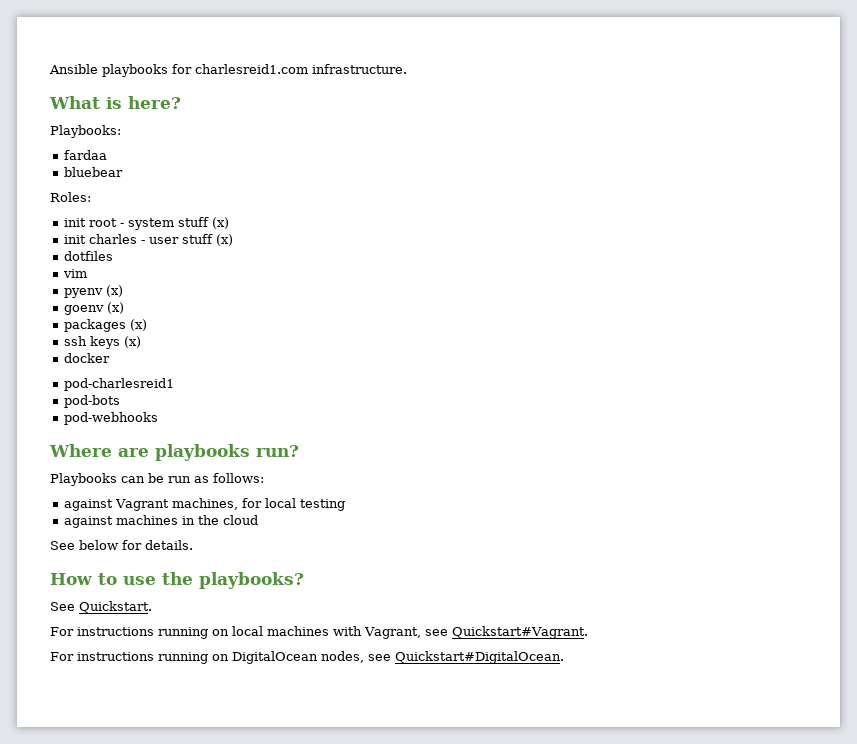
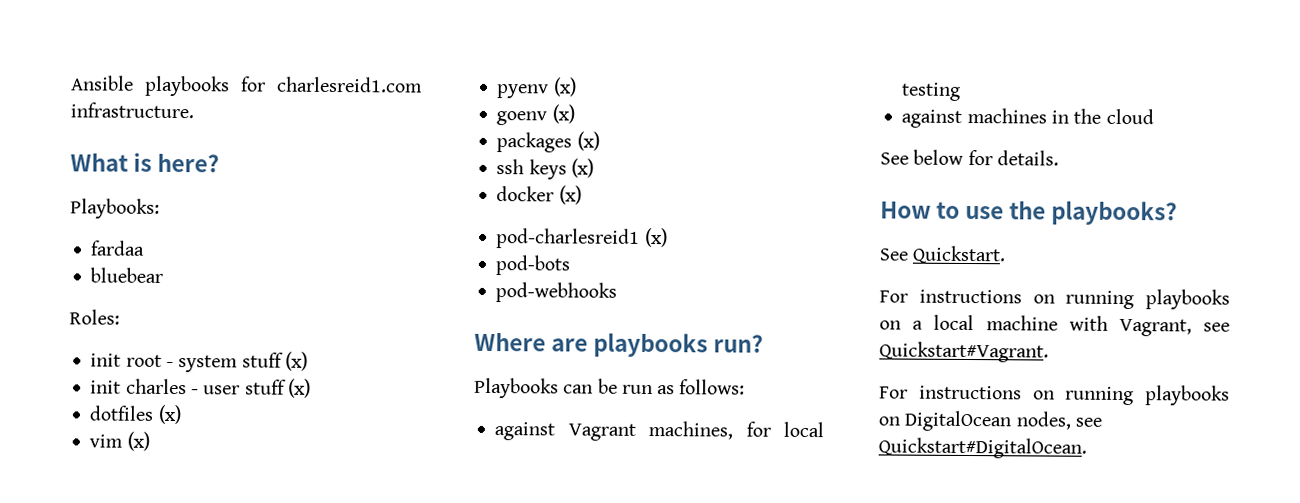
- dotfiles
+ dotfiles (x)
- vim
+ vim (x)
- docker
+ docker (x)
- pod-charlesreid1
+ pod-charlesreid1 (x)
- For instructions running on local machines with Vagrant, see Quickstart#Vagrant.
+ For instructions on running playbooks on a local machine with Vagrant, see Quickstart#Vagrant.
- For instructions running on DigitalOcean nodes, see Quickstart#DigitalOcean.
+ For instructions on running playbooks on DigitalOcean nodes, see Quickstart#DigitalOcean.

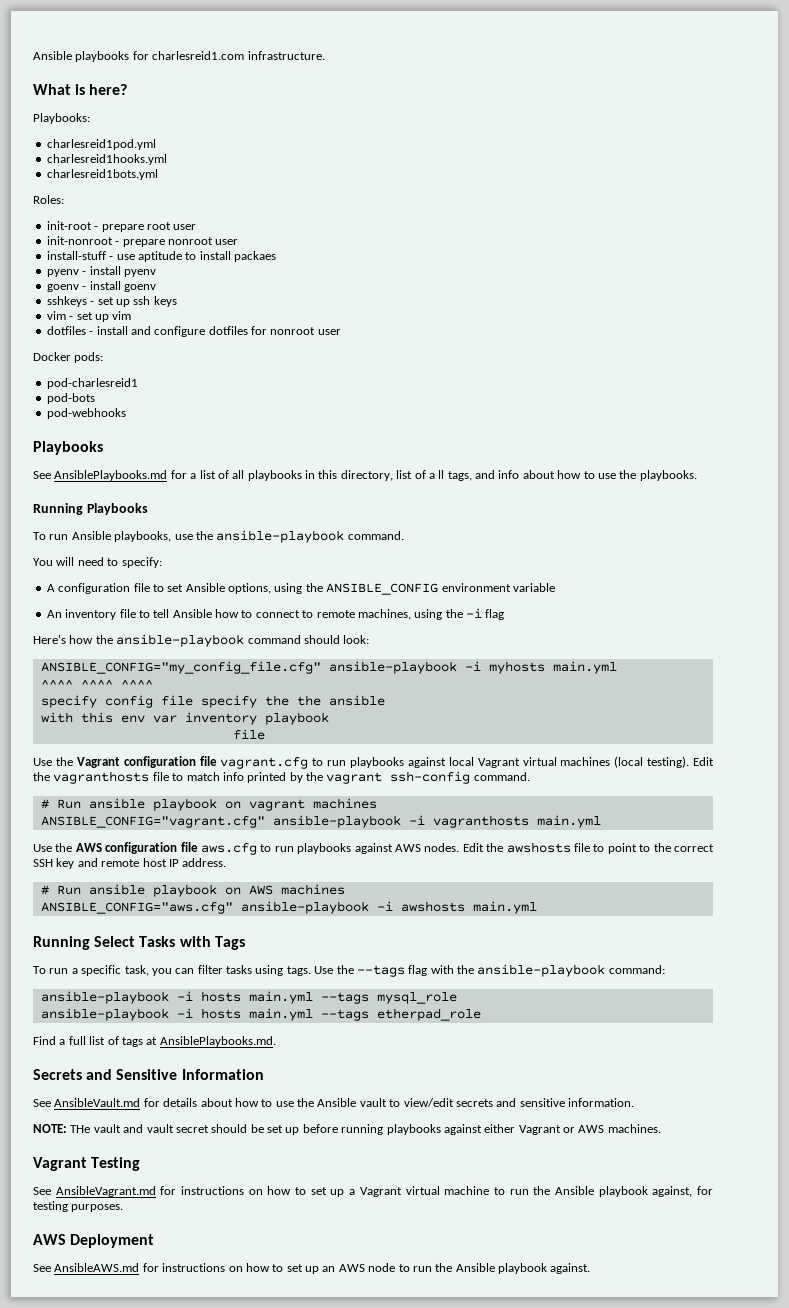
- fardaa
- bluebear
+ charlesreid1pod.yml
+ charlesreid1hooks.yml
+ charlesreid1bots.yml
  Roles:
- init root - system stuff (x)
- init charles - user stuff (x)
- dotfiles (x)
- vim (x)
- pyenv (x)
- goenv (x)
- packages (x)
- ssh keys (x)
- docker (x)
+ init-root - prepare root user
+ init-nonroot - prepare nonroot user
+ install-stuff - use aptitude to install packaes
+ pyenv - install pyenv
+ goenv - install goenv
+ sshkeys - set up ssh keys
+ vim - set up vim
+ dotfiles - install and configure dotfiles for nonroot user
+ Docker pods:
- pod-charlesreid1 (x)
+ pod-charlesreid1
  pod-webhooks
- Where are playbooks run?
- Playbooks can be run as follows:
- against Vagrant machines, for local testing
- against machines in the cloud
- See below for details.
- How to use the playbooks?
- See Quickstart.
- For instructions on running playbooks on a local machine with Vagrant, see Quickstart#Vagrant.
- For instructions on running playbooks on DigitalOcean nodes, see Quickstart#DigitalOcean.
+ Playbooks
+ See AnsiblePlaybooks.md for a list of all playbooks in this directory, list of a ll tags, and info about how to use the playbooks.
+ Running Playbooks
+ To run Ansible playbooks, use the ansible-playbook command.
+ You will need to specify:
+ A configuration file to set Ansible options, using the ANSIBLE_CONFIG environment variable
+ An inventory file to tell Ansible how to connect to remote machines, using the -i flag
+ Here's how the ansible-playbook command should look:
+ ANSIBLE_CONFIG="my_config_file.cfg" ansible-playbook -i myhosts main.yml
+ ^^^^ ^^^^ ^^^^
+ specify config file specify the the ansible
+ with this env var inventory playbook
+ file
+ Use the Vagrant configuration file vagrant.cfg to run playbooks against local Vagrant virtual machines (local testing). Edit the vagranthosts file to match info printed by the vagrant ssh-config command.
+ # Run ansible playbook on vagrant machines
+ ANSIBLE_CONFIG="vagrant.cfg" ansible-playbook -i vagranthosts main.yml
+ Use the AWS configuration file aws.cfg to run playbooks against AWS nodes. Edit the awshosts file to point to the correct SSH key and remote host IP address.
+ # Run ansible playbook on AWS machines
+ ANSIBLE_CONFIG="aws.cfg" ansible-playbook -i awshosts main.yml
+ Running Select Tasks with Tags
+ To run a specific task, you can filter tasks using tags. Use the --tags flag with the ansible-playbook command:
+ ansible-playbook -i hosts main.yml --tags mysql_role
+ ansible-playbook -i hosts main.yml --tags etherpad_role
+ Find a full list of tags at AnsiblePlaybooks.md.
+ Secrets and Sensitive Information
+ See AnsibleVault.md for details about how to use the Ansible vault to view/edit secrets and sensitive information.
+ NOTE: THe vault and vault secret should be set up before running playbooks against either Vagrant or AWS machines.
+ Vagrant Testing
+ See AnsibleVagrant.md for instructions on how to set up a Vagrant virtual machine to run the Ansible playbook against, for testing purposes.
+ AWS Deployment
+ See AnsibleAWS.md for instructions on how to set up an AWS node to run the Ansible playbook against.

